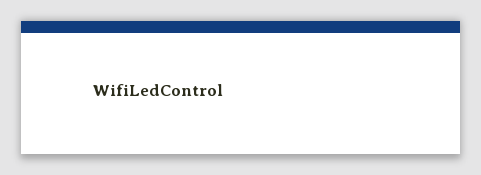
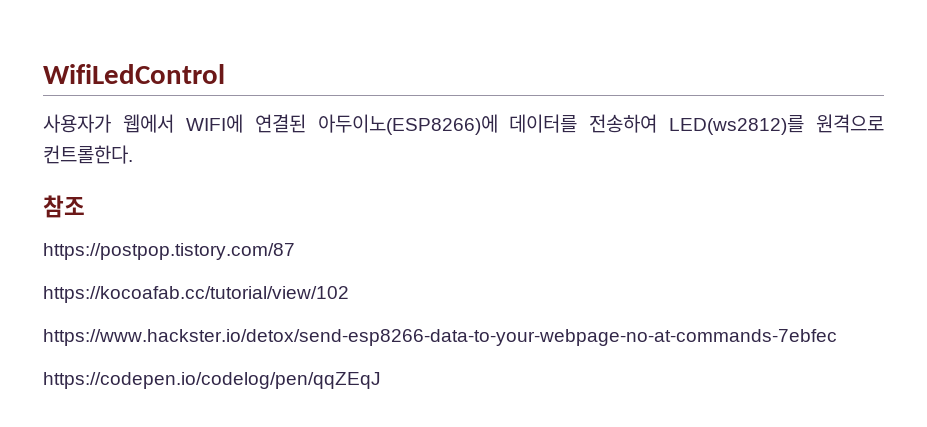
+ 사용자가 웹에서 WIFI에 연결된 아두이노(ESP8266)에 데이터를 전송하여 LED(ws2812)를 원격으로 컨트롤한다.
+ 참조
+ https://postpop.tistory.com/87
+ https://kocoafab.cc/tutorial/view/102
+ https://www.hackster.io/detox/send-esp8266-data-to-your-webpage-no-at-commands-7ebfec
+ https://codepen.io/codelog/pen/qqZEqJ

